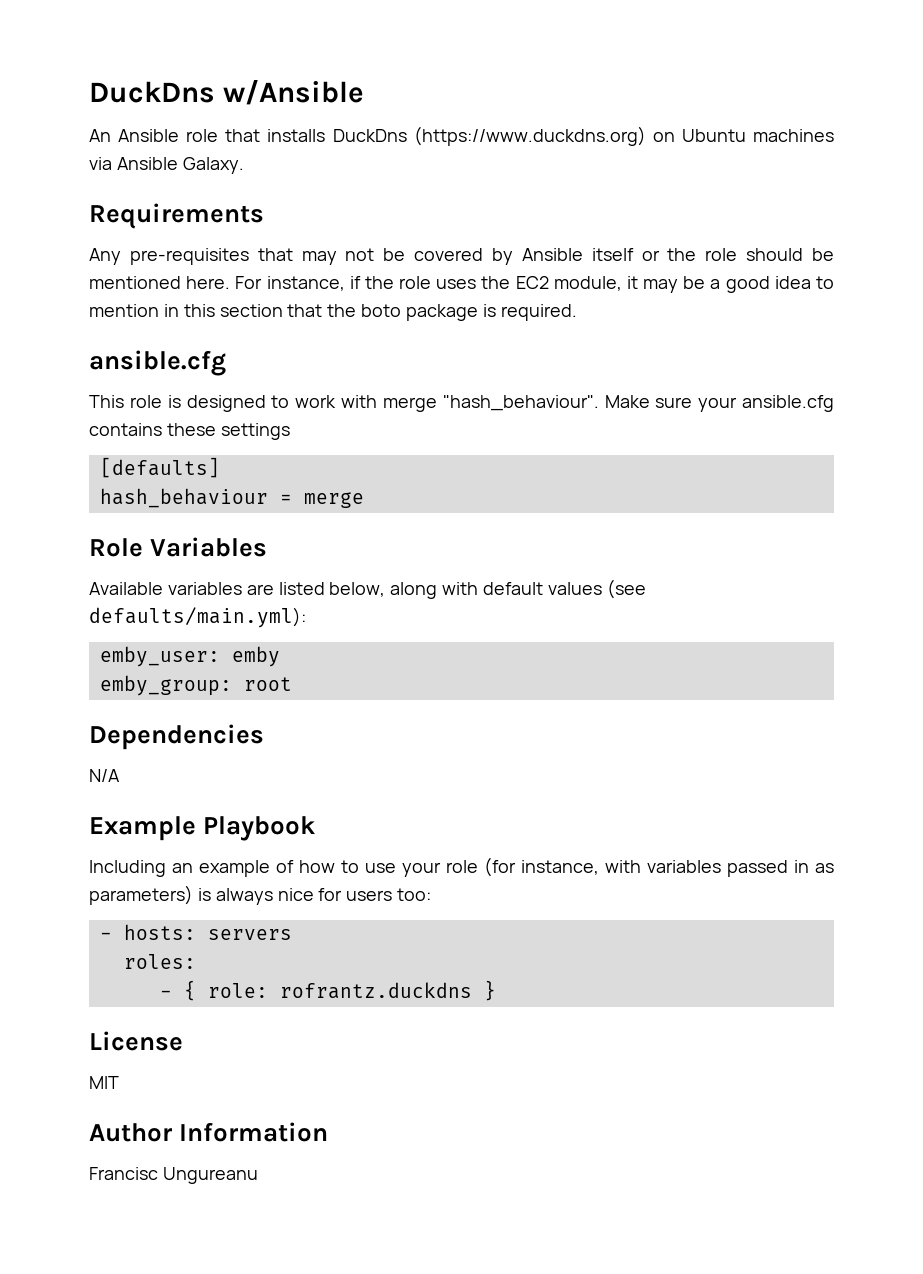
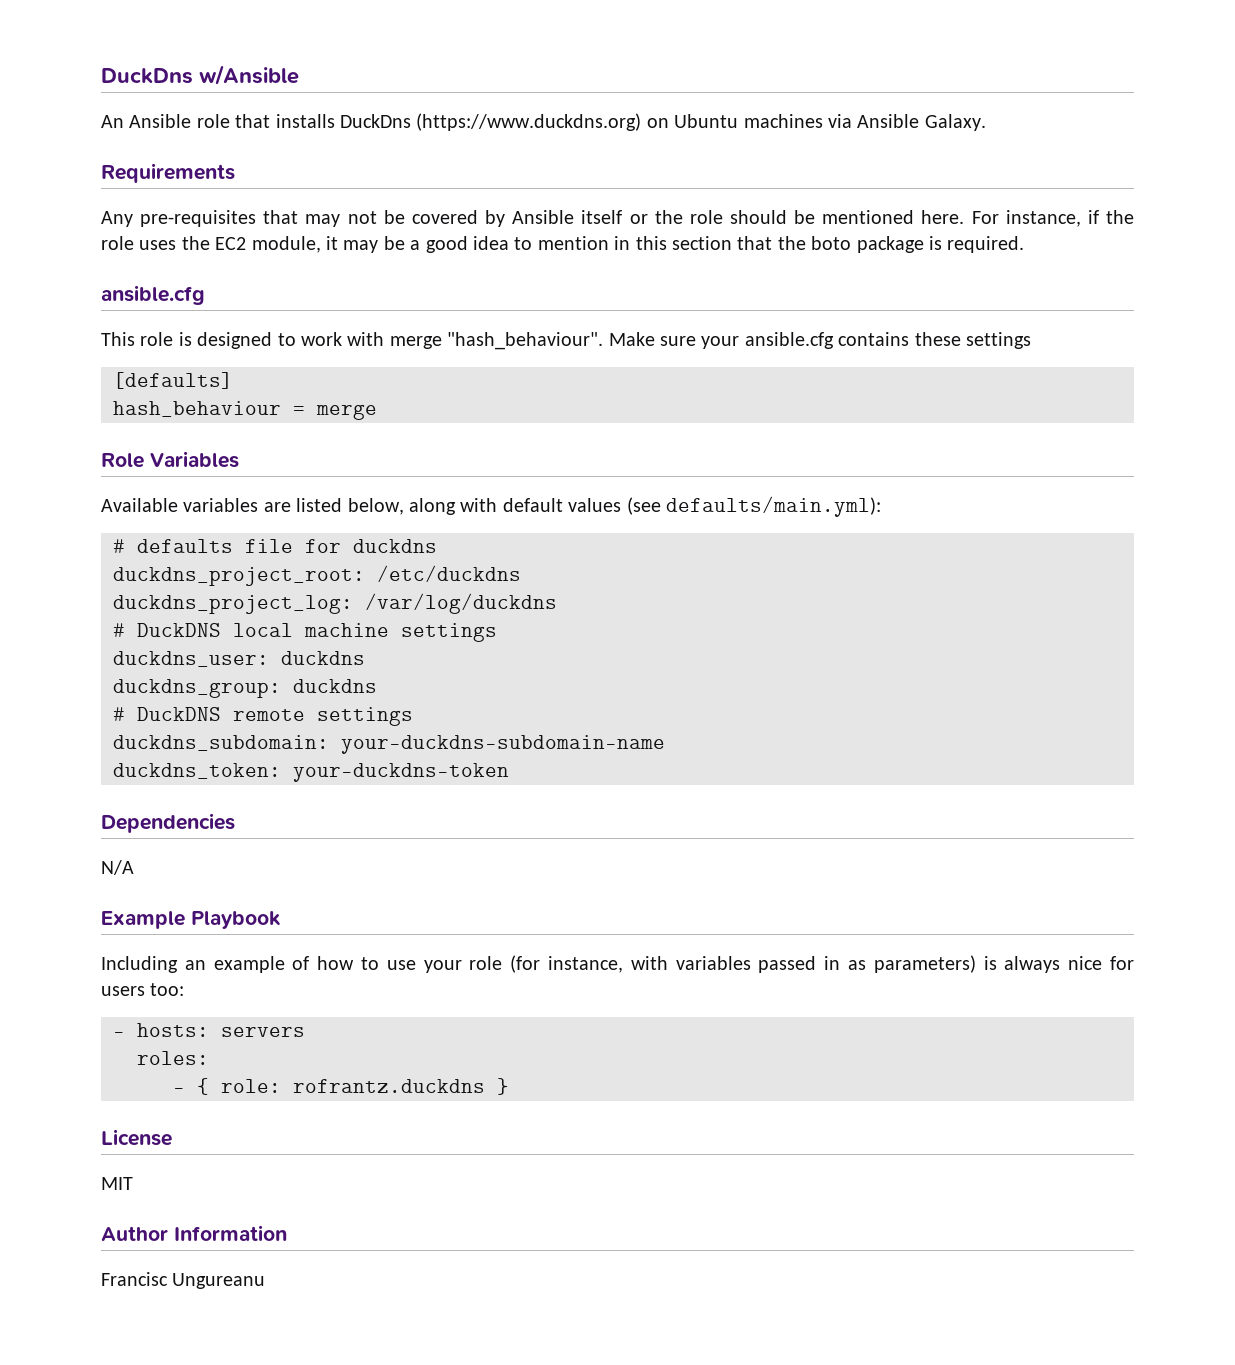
- emby_user: emby
- emby_group: root
+ # defaults file for duckdns
+ duckdns_project_root: /etc/duckdns
+ duckdns_project_log: /var/log/duckdns
+ # DuckDNS local machine settings
+ duckdns_user: duckdns
+ duckdns_group: duckdns
+ # DuckDNS remote settings
+ duckdns_subdomain: your-duckdns-subdomain-name
+ duckdns_token: your-duckdns-token

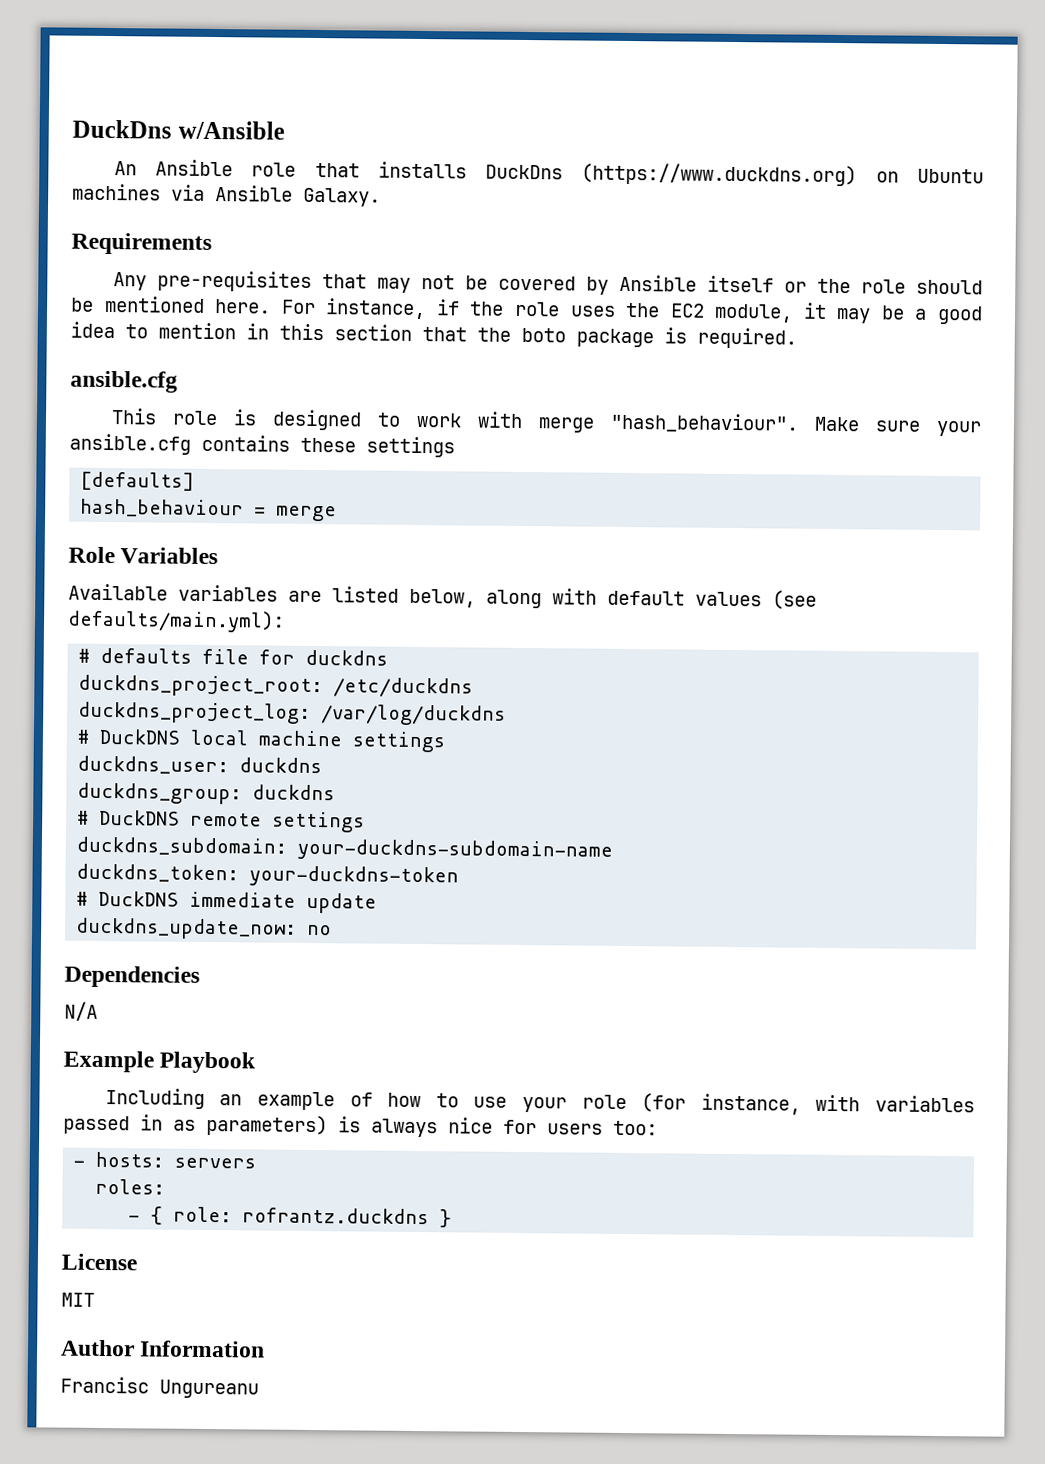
+ # DuckDNS immediate update
+ duckdns_update_now: no

